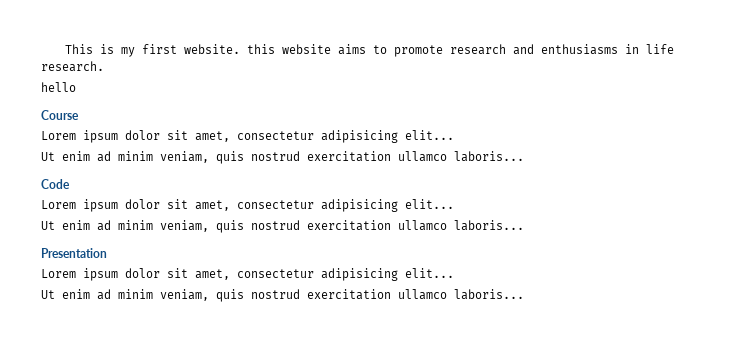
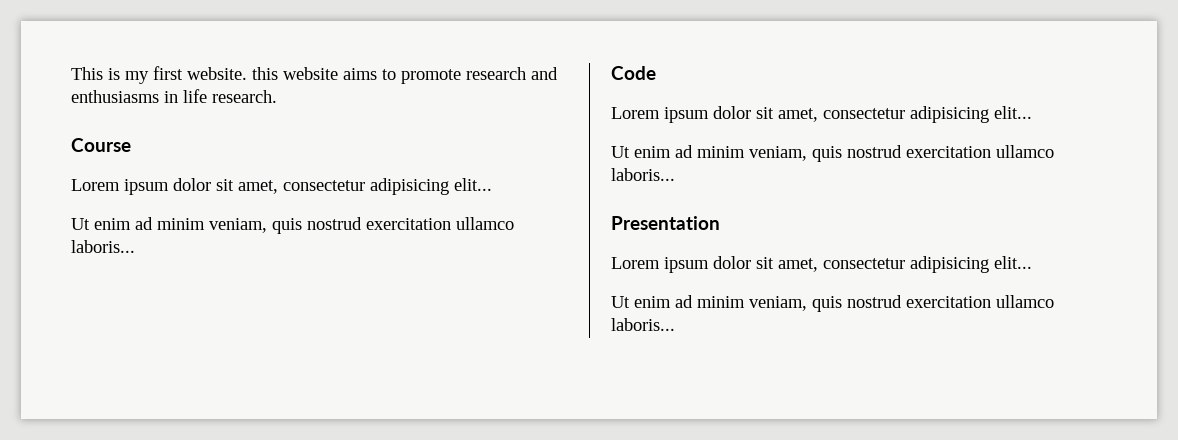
- hello

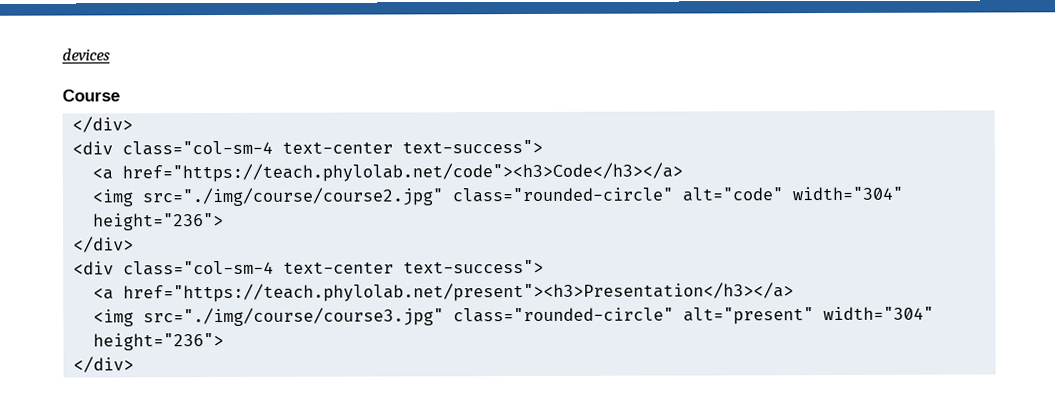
- This is my first website. this website aims to promote research and enthusiasms in life research.
+ devices
  Course
- Lorem ipsum dolor sit amet, consectetur adipisicing elit...
- Ut enim ad minim veniam, quis nostrud exercitation ullamco laboris...
- Code
- Lorem ipsum dolor sit amet, consectetur adipisicing elit...
- Ut enim ad minim veniam, quis nostrud exercitation ullamco laboris...
- Presentation
- Lorem ipsum dolor sit amet, consectetur adipisicing elit...
- Ut enim ad minim veniam, quis nostrud exercitation ullamco laboris...
+ </div>
+ <div class="col-sm-4 text-center text-success">
+ <a href="https://teach.phylolab.net/code"><h3>Code</h3></a>
+ <img src="./img/course/course2.jpg" class="rounded-circle" alt="code" width="304" height="236">
+ </div>
+ <div class="col-sm-4 text-center text-success">
+ <a href="https://teach.phylolab.net/present"><h3>Presentation</h3></a>
+ <img src="./img/course/course3.jpg" class="rounded-circle" alt="present" width="304" height="236">
+ </div>

